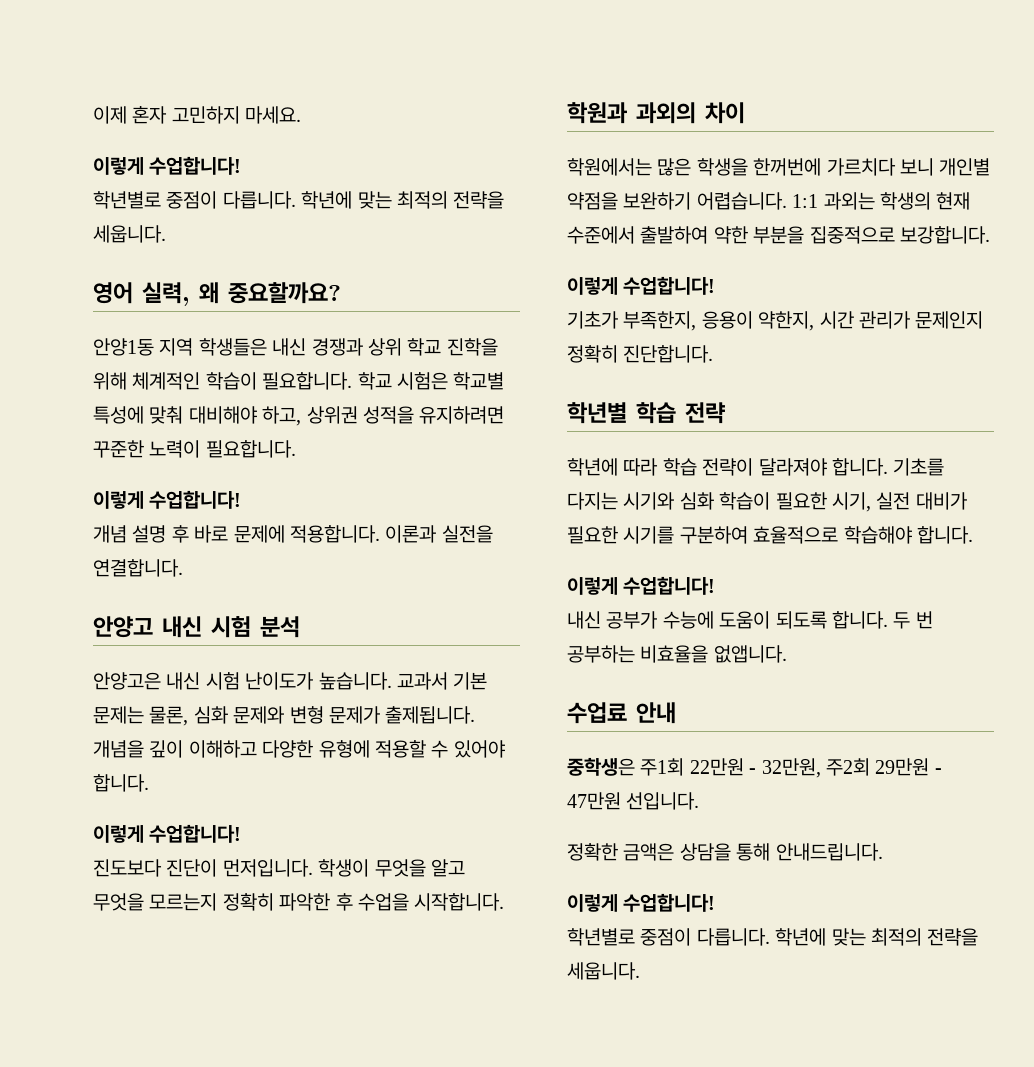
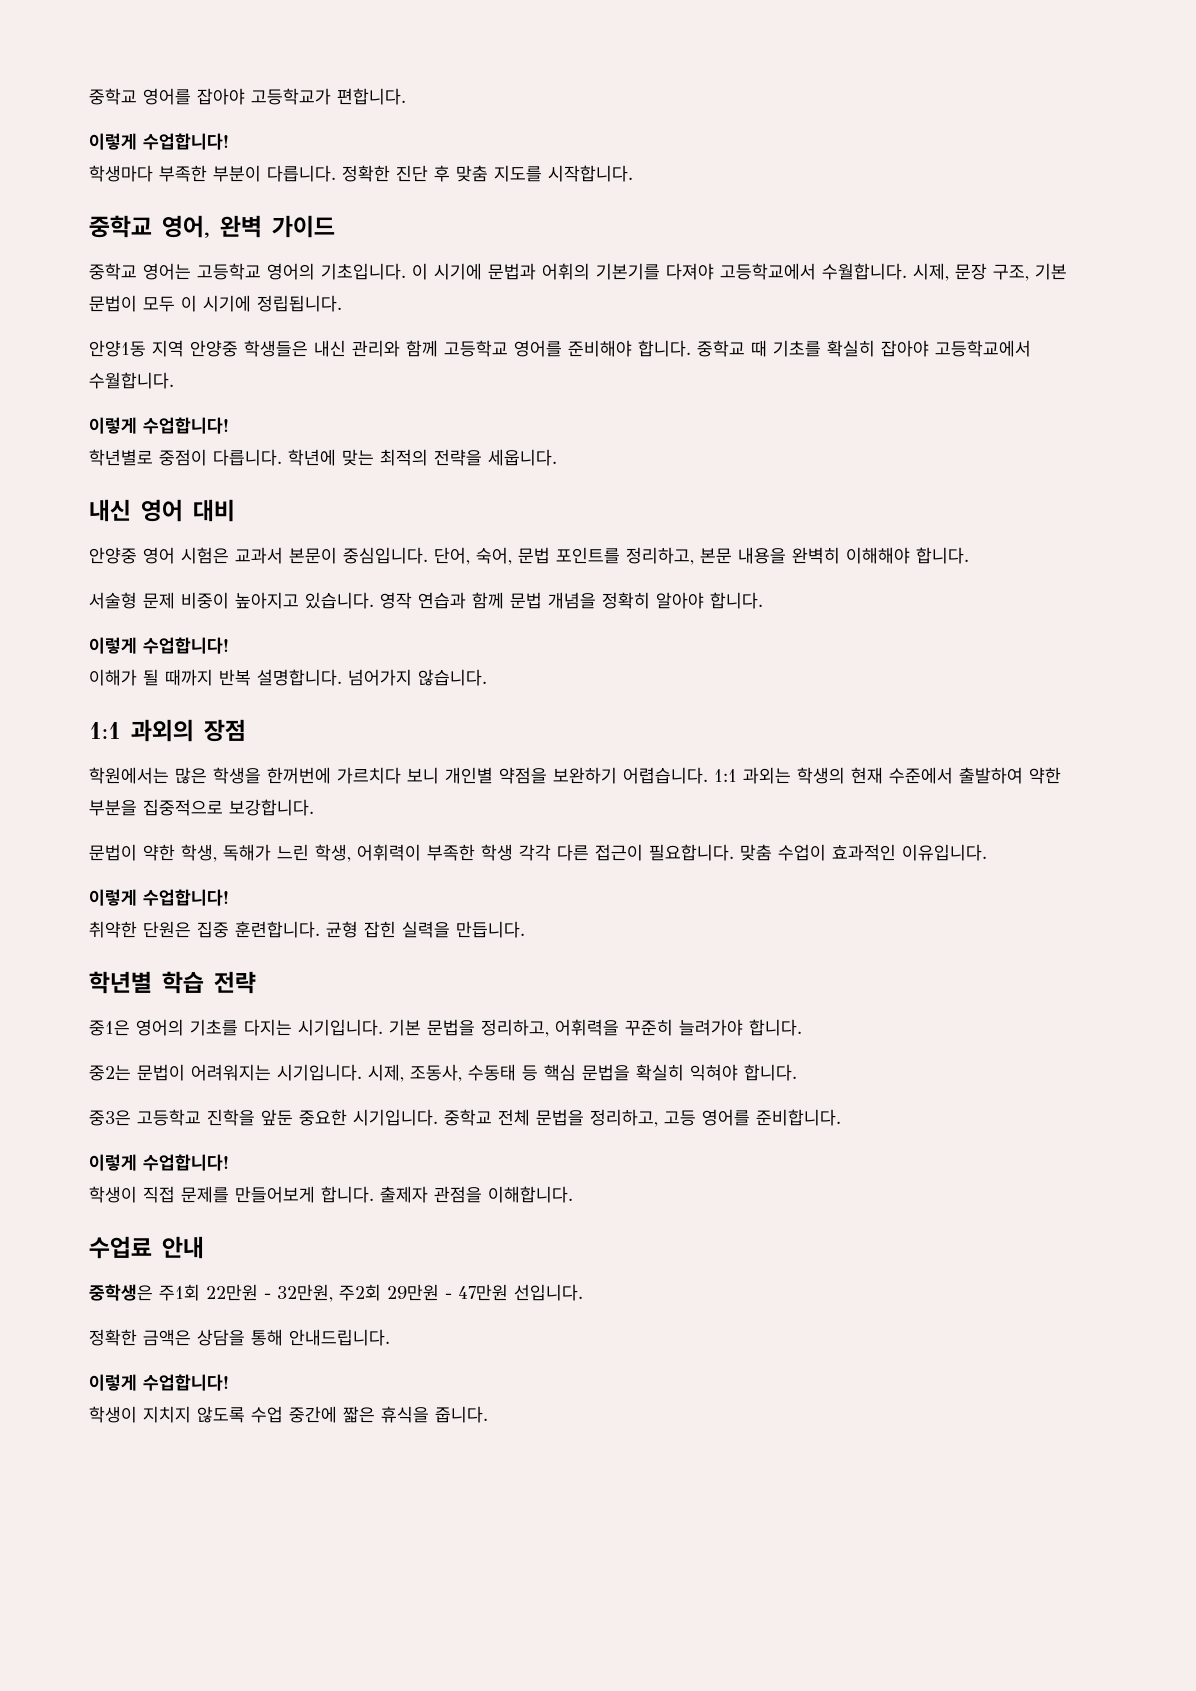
- 이제 혼자 고민하지 마세요.
+ 중학교 영어를 잡아야 고등학교가 편합니다.
+ 이렇게 수업합니다!
+ 학생마다 부족한 부분이 다릅니다. 정확한 진단 후 맞춤 지도를 시작합니다.
+ 중학교 영어, 완벽 가이드
+ 중학교 영어는 고등학교 영어의 기초입니다. 이 시기에 문법과 어휘의 기본기를 다져야 고등학교에서 수월합니다. 시제, 문장 구조, 기본 문법이 모두 이 시기에 정립됩니다.
+ 안양1동 지역 안양중 학생들은 내신 관리와 함께 고등학교 영어를 준비해야 합니다. 중학교 때 기초를 확실히 잡아야 고등학교에서 수월합니다.
- 영어 실력, 왜 중요할까요?
- 안양1동 지역 학생들은 내신 경쟁과 상위 학교 진학을 위해 체계적인 학습이 필요합니다. 학교 시험은 학교별 특성에 맞춰 대비해야 하고, 상위권 성적을 유지하려면 꾸준한 노력이 필요합니다.
+ 내신 영어 대비
+ 안양중 영어 시험은 교과서 본문이 중심입니다. 단어, 숙어, 문법 포인트를 정리하고, 본문 내용을 완벽히 이해해야 합니다.
+ 서술형 문제 비중이 높아지고 있습니다. 영작 연습과 함께 문법 개념을 정확히 알아야 합니다.
  이렇게 수업합니다!
- 개념 설명 후 바로 문제에 적용합니다. 이론과 실전을 연결합니다.
- 안양고 내신 시험 분석
- 안양고은 내신 시험 난이도가 높습니다. 교과서 기본 문제는 물론, 심화 문제와 변형 문제가 출제됩니다. 개념을 깊이 이해하고 다양한 유형에 적용할 수 있어야 합니다.
- 이렇게 수업합니다!
- 진도보다 진단이 먼저입니다. 학생이 무엇을 알고 무엇을 모르는지 정확히 파악한 후 수업을 시작합니다.
- 학원과 과외의 차이
+ 이해가 될 때까지 반복 설명합니다. 넘어가지 않습니다.
+ 1:1 과외의 장점
  1:1 과외는 학생의 현재 수준에서 출발하여 약한 부분을 집중적으로 보강합니다.
+ 문법이 약한 학생, 독해가 느린 학생, 어휘력이 부족한 학생 각각 다른 접근이 필요합니다. 맞춤 수업이 효과적인 이유입니다.
  이렇게 수업합니다!
- 기초가 부족한지, 응용이 약한지, 시간 관리가 문제인지 정확히 진단합니다.
+ 취약한 단원은 집중 훈련합니다. 균형 잡힌 실력을 만듭니다.
  학년별 학습 전략
- 학년에 따라 학습 전략이 달라져야 합니다. 기초를 다지는 시기와 심화 학습이 필요한 시기, 실전 대비가 필요한 시기를 구분하여 효율적으로 학습해야 합니다.
+ 중1은 영어의 기초를 다지는 시기입니다. 기본 문법을 정리하고, 어휘력을 꾸준히 늘려가야 합니다.
+ 중2는 문법이 어려워지는 시기입니다. 시제, 조동사, 수동태 등 핵심 문법을 확실히 익혀야 합니다.
+ 중3은 고등학교 진학을 앞둔 중요한 시기입니다. 중학교 전체 문법을 정리하고, 고등 영어를 준비합니다.
  이렇게 수업합니다!
- 내신 공부가 수능에 도움이 되도록 합니다. 두 번 공부하는 비효율을 없앱니다.
+ 학생이 직접 문제를 만들어보게 합니다. 출제자 관점을 이해합니다.
  정확한 금액은 상담을 통해 안내드립니다.
  이렇게 수업합니다!
- 학년별로 중점이 다릅니다. 학년에 맞는 최적의 전략을 세웁니다.
+ 학생이 지치지 않도록 수업 중간에 짧은 휴식을 줍니다.

